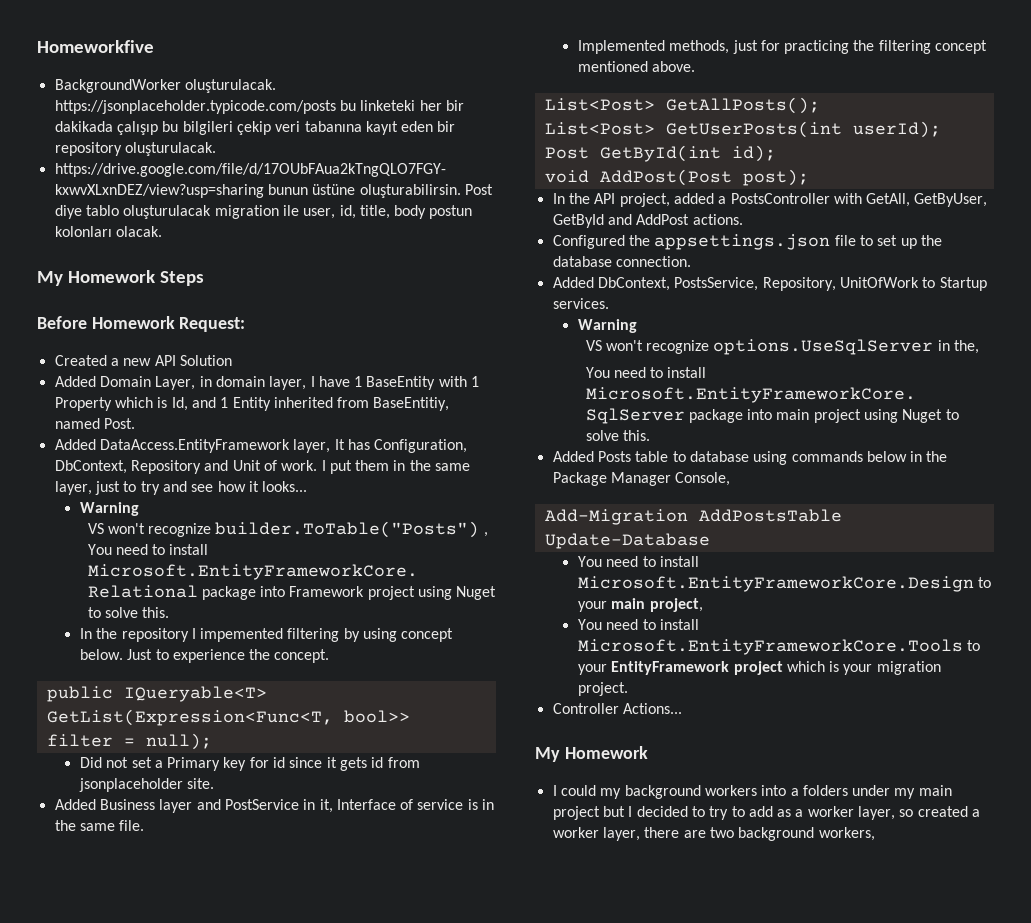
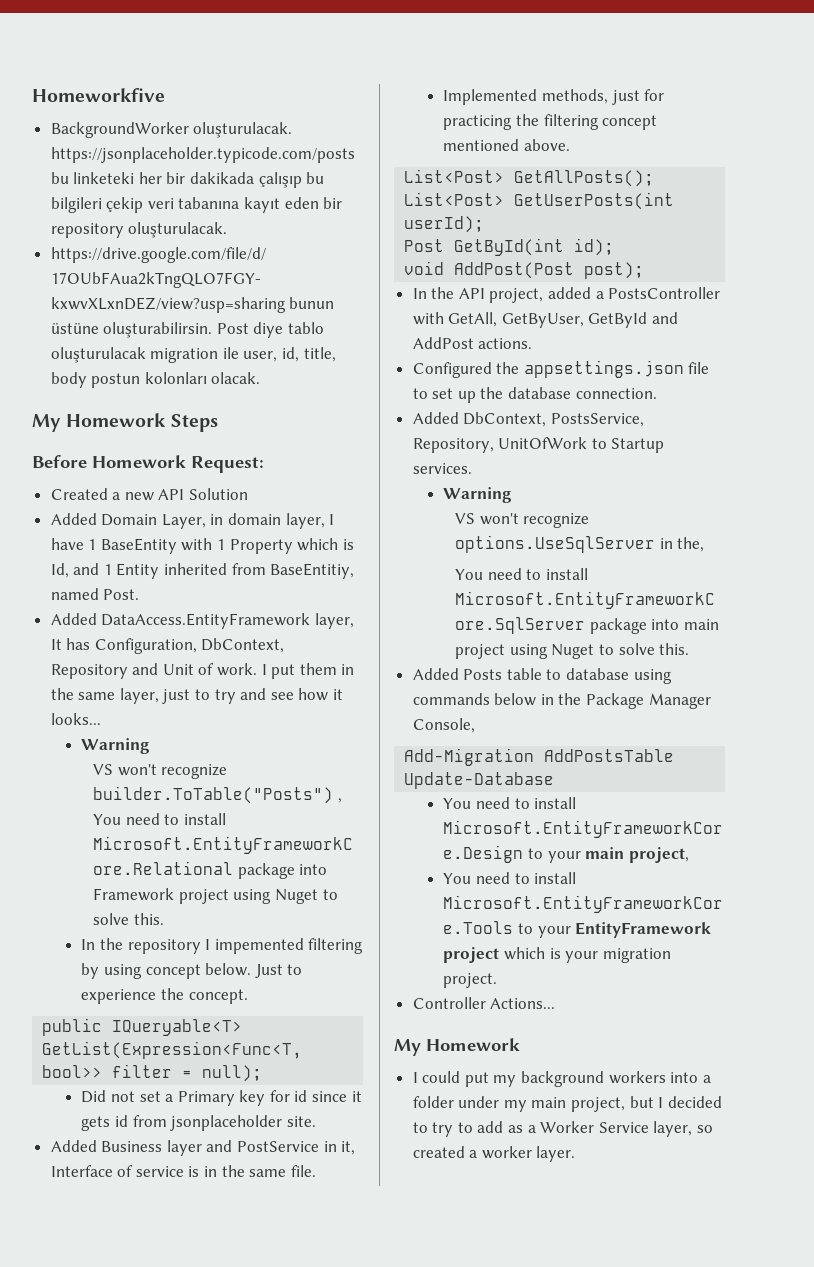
- I could my background workers into a folders under my main project but I decided to try to add as a worker layer, so created a worker layer, there are two background workers,
+ I could put my background workers into a folder under my main project, but I decided to try to add as a Worker Service layer, so created a worker layer.

